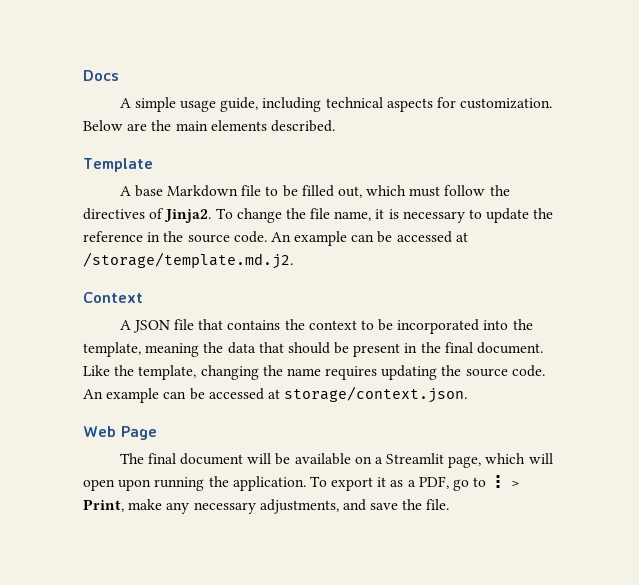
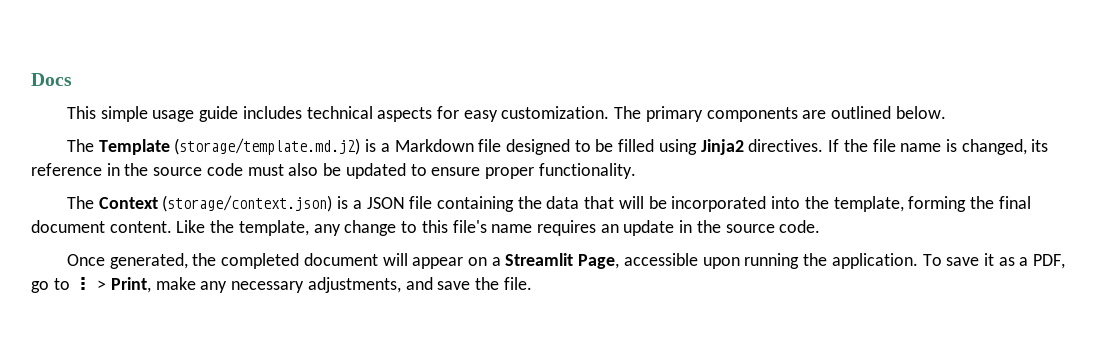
- A simple usage guide, including technical aspects for customization. Below are the main elements described.
- Template
- A base Markdown file to be filled out, which must follow the directives of Jinja2. To change the file name, it is necessary to update the reference in the source code. An example can be accessed at /storage/template.md.j2.
- Context
- A JSON file that contains the context to be incorporated into the template, meaning the data that should be present in the final document. Like the template, changing the name requires updating the source code. An example can be accessed at storage/context.json.
- Web Page
- The final document will be available on a Streamlit page, which will open upon running the application.
+ This simple usage guide includes technical aspects for easy customization. The primary components are outlined below.
+ The Template (storage/template.md.j2) is a Markdown file designed to be filled using Jinja2 directives. If the file name is changed, its reference in the source code must also be updated to ensure proper functionality.
+ The Context (storage/context.json) is a JSON file containing the data that will be incorporated into the template, forming the final document content. Like the template, any change to this file's name requires an update in the source code.
+ Once generated, the completed document will appear on a Streamlit Page, accessible upon running the application.
- To export it as a PDF, go to ⋮ > Print, make any necessary adjustments, and save the file.
+ To save it as a PDF, go to ⋮ > Print, make any necessary adjustments, and save the file.

